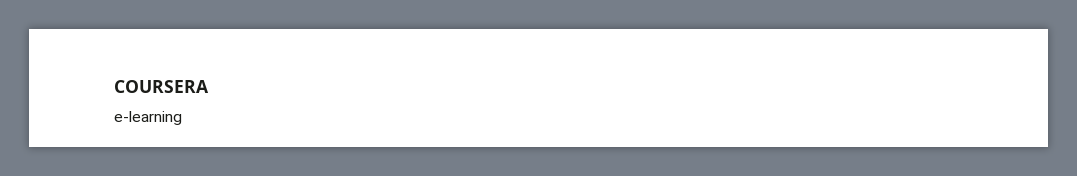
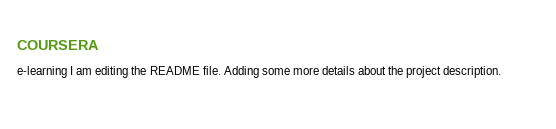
- e-learning
+ e-learning I am editing the README file. Adding some more details about the project description.

